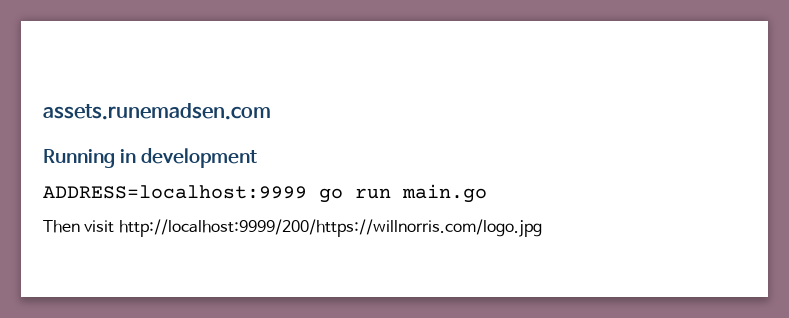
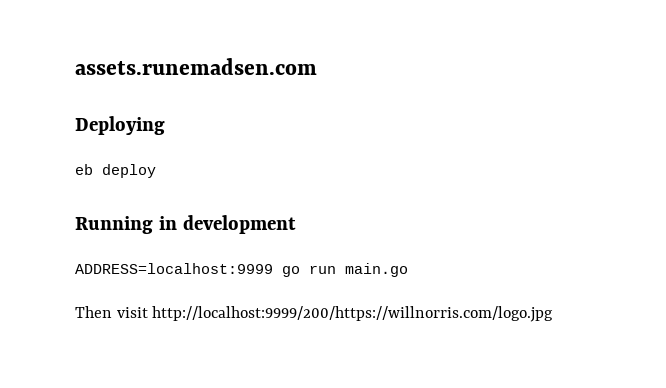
+ Deploying
+ eb deploy

